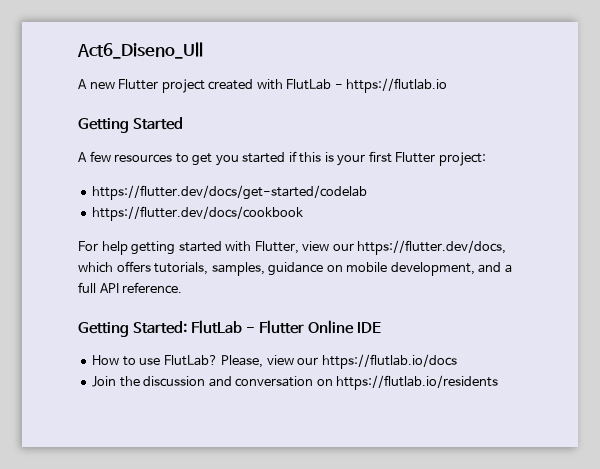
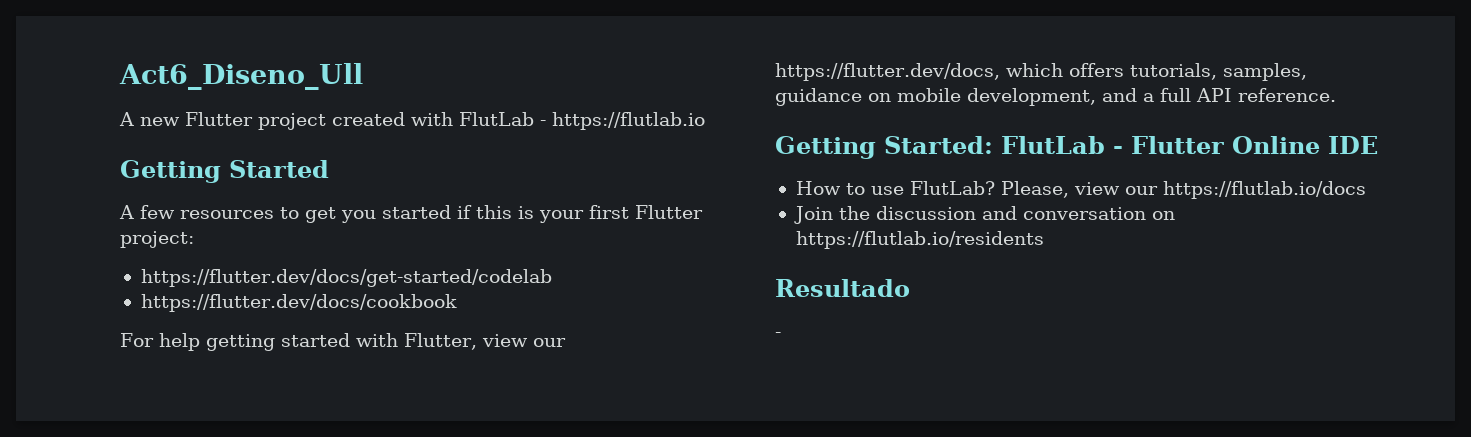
+ Resultado
+ -

